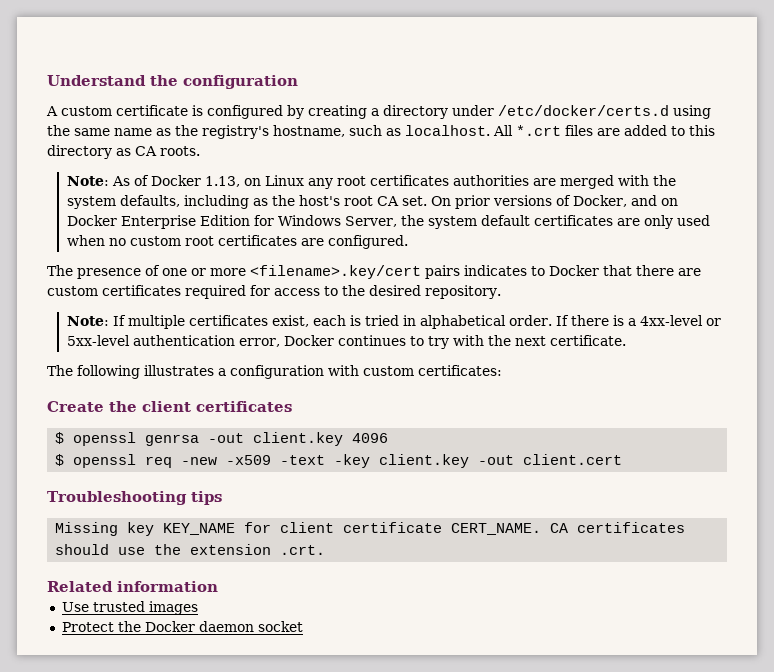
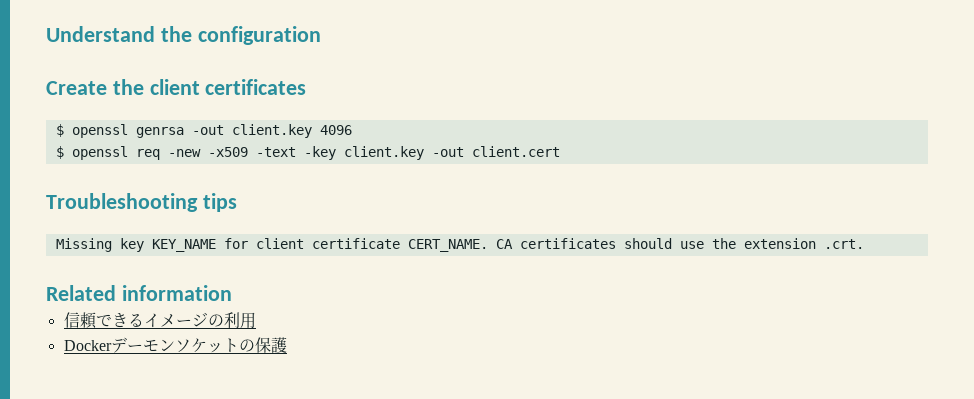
- A custom certificate is configured by creating a directory under /etc/docker/certs.d using the same name as the registry's hostname, such as localhost. All *.crt files are added to this directory as CA roots.
- Note: As of Docker 1.13, on Linux any root certificates authorities are merged with the system defaults, including as the host's root CA set. On prior versions of Docker, and on Docker Enterprise Edition for Windows Server, the system default certificates are only used when no custom root certificates are configured.
- The presence of one or more <filename>.key/cert pairs indicates to Docker that there are custom certificates required for access to the desired repository.
- Note: If multiple certificates exist, each is tried in alphabetical order. If there is a 4xx-level or 5xx-level authentication error, Docker continues to try with the next certificate.
- The following illustrates a configuration with custom certificates:
- Use trusted images
- Protect the Docker daemon socket
+ 信頼できるイメージの利用
+ Dockerデーモンソケットの保護

